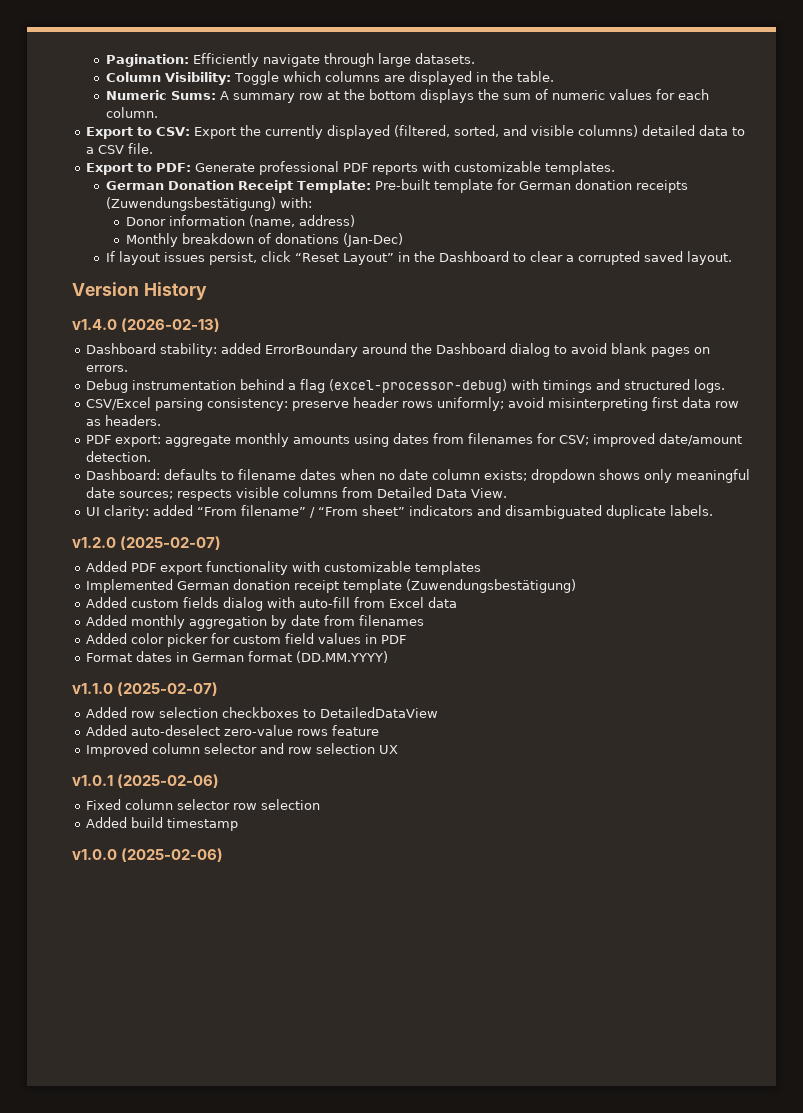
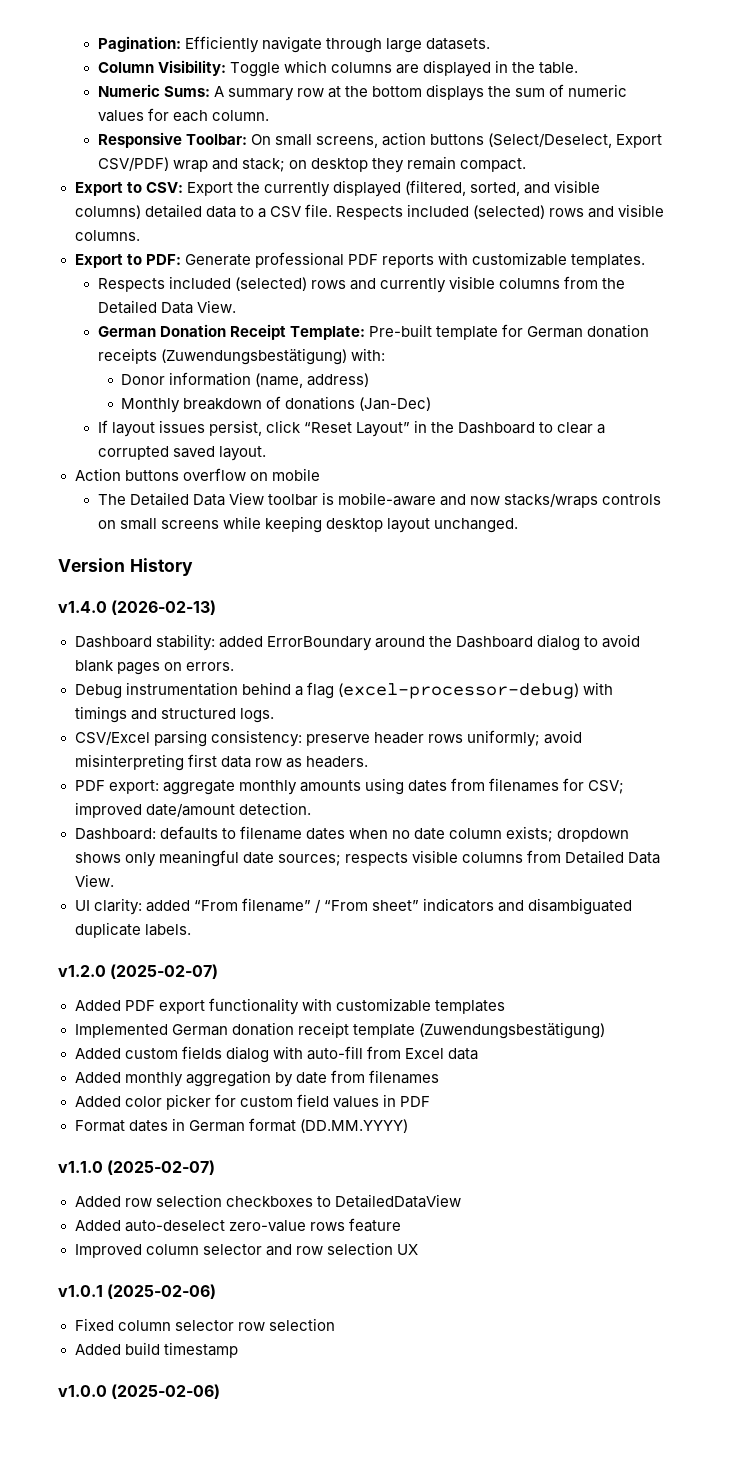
+ Responsive Toolbar: On small screens, action buttons (Select/Deselect, Export CSV/PDF) wrap and stack; on desktop they remain compact.
+ Respects included (selected) rows and visible columns.
+ Respects included (selected) rows and currently visible columns from the Detailed Data View.
+ Action buttons overflow on mobile
+ The Detailed Data View toolbar is mobile-aware and now stacks/wraps controls on small screens while keeping desktop layout unchanged.

